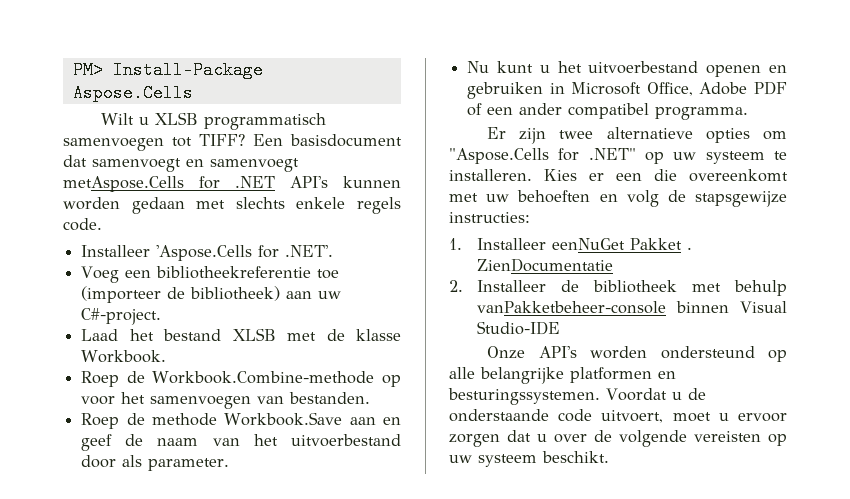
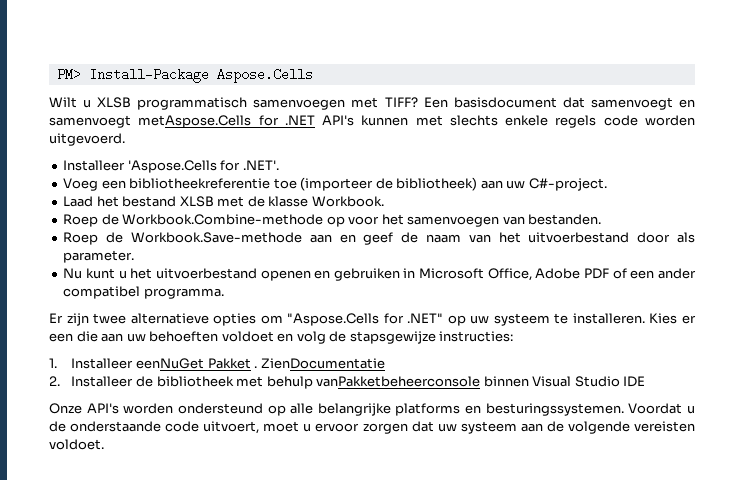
- Wilt u XLSB programmatisch samenvoegen tot TIFF?
+ Wilt u XLSB programmatisch samenvoegen met TIFF?
- Een basisdocument dat samenvoegt en samenvoegt metAspose.Cells for .NET API's kunnen worden gedaan met slechts enkele regels code.
+ Een basisdocument dat samenvoegt en samenvoegt metAspose.Cells for .NET API's kunnen met slechts enkele regels code worden uitgevoerd.
- Roep de methode Workbook.Save aan en geef de naam van het uitvoerbestand door als parameter.
+ Roep de Workbook.Save-methode aan en geef de naam van het uitvoerbestand door als parameter.
- Kies er een die overeenkomt met uw behoeften en volg de stapsgewijze instructies:
+ Kies er een die aan uw behoeften voldoet en volg de stapsgewijze instructies:
- 2. Installeer de bibliotheek met behulp vanPakketbeheer-console binnen Visual Studio-IDE
+ 2. Installeer de bibliotheek met behulp vanPakketbeheerconsole binnen Visual Studio IDE
- Onze API's worden ondersteund op alle belangrijke platformen en besturingssystemen.
+ Onze API's worden ondersteund op alle belangrijke platforms en besturingssystemen.
- Voordat u de onderstaande code uitvoert, moet u ervoor zorgen dat u over de volgende vereisten op uw systeem beschikt.
+ Voordat u de onderstaande code uitvoert, moet u ervoor zorgen dat uw systeem aan de volgende vereisten voldoet.

